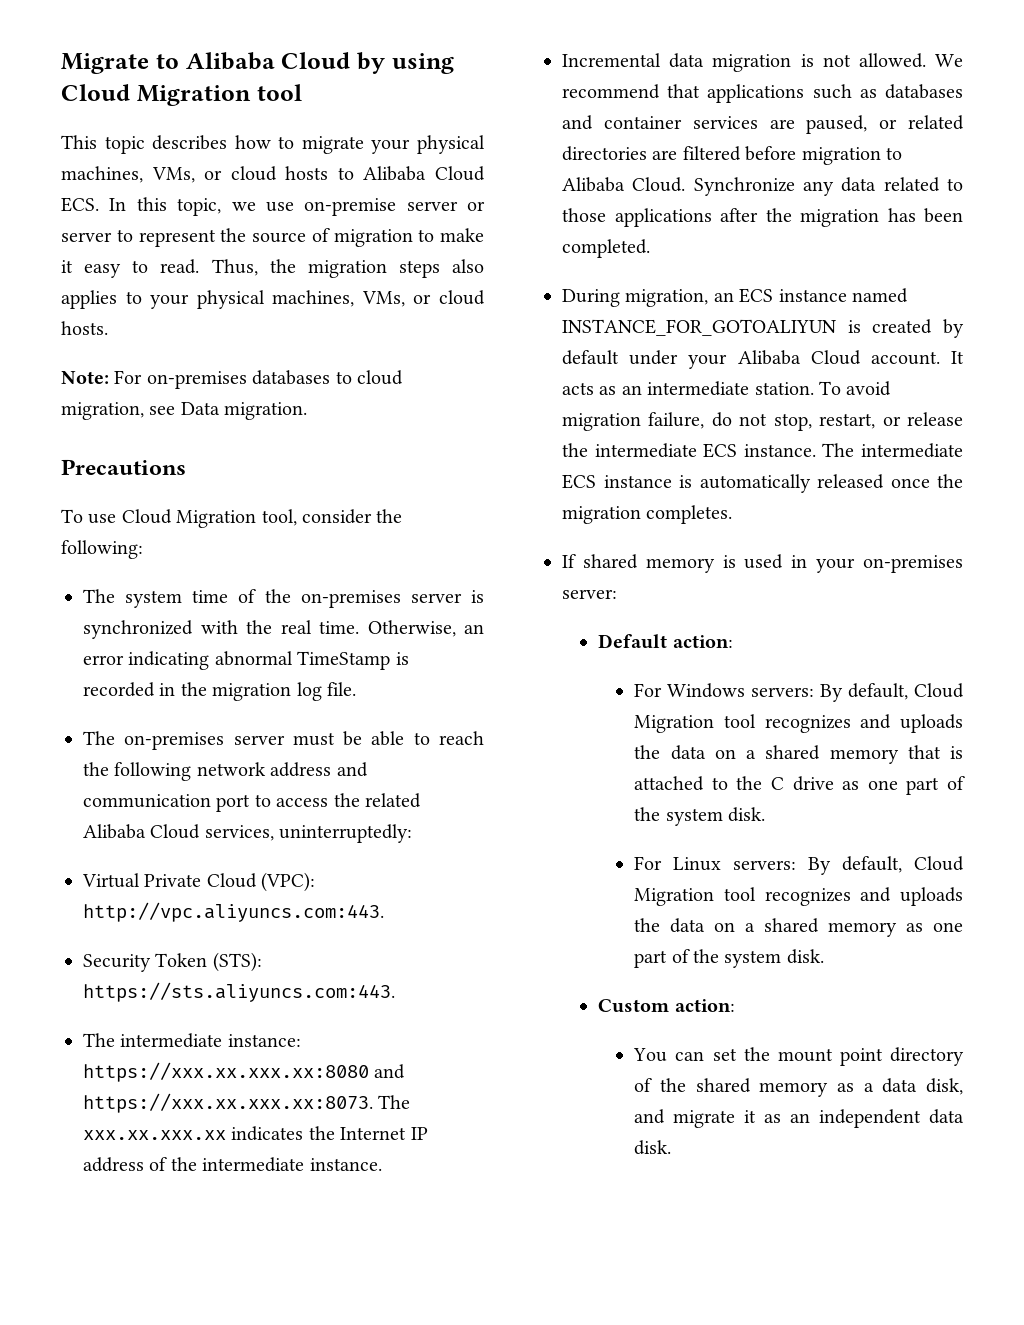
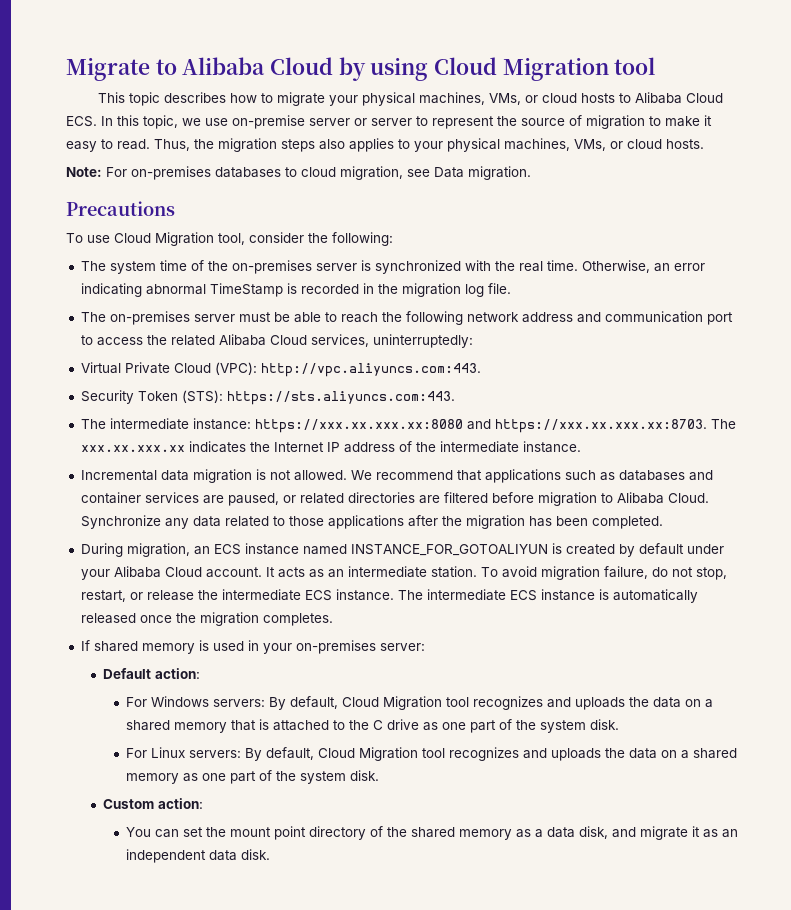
- The intermediate instance: https://xxx.xx.xxx.xx:8080 and https://xxx.xx.xxx.xx:8073. The xxx.xx.xxx.xx indicates the Internet IP address of the intermediate instance.
+ The intermediate instance: https://xxx.xx.xxx.xx:8080 and https://xxx.xx.xxx.xx:8703. The xxx.xx.xxx.xx indicates the Internet IP address of the intermediate instance.

